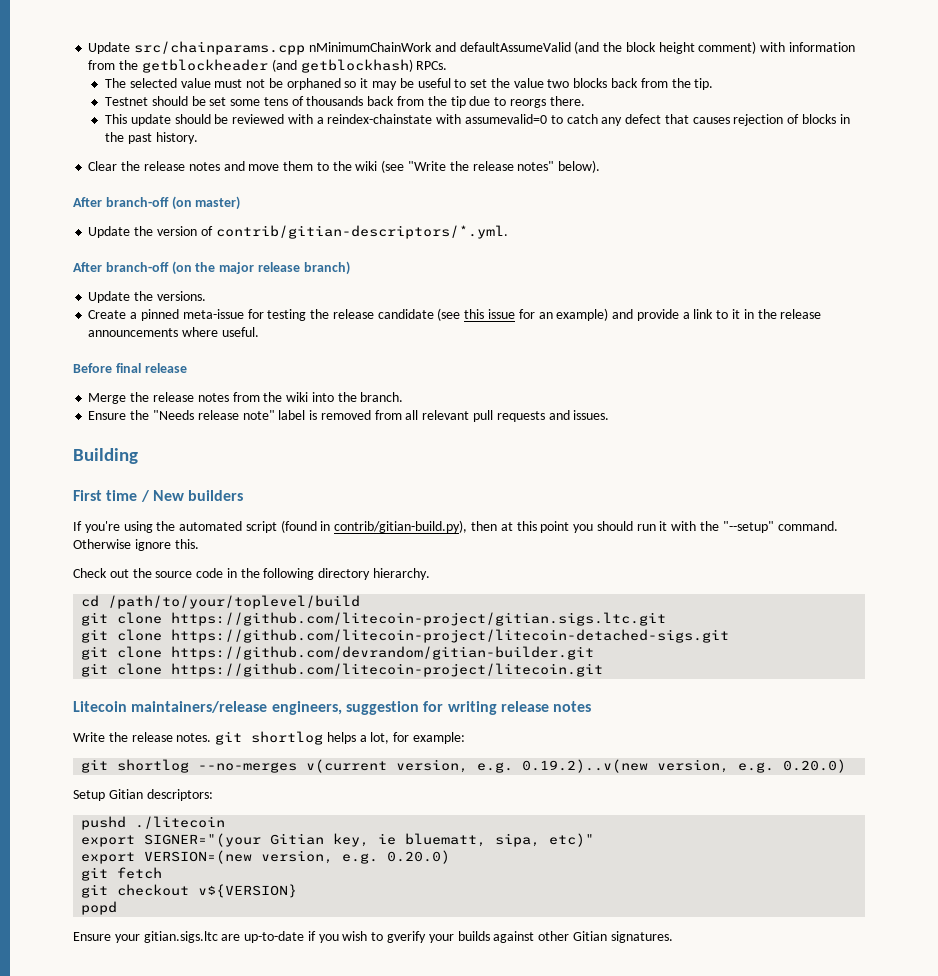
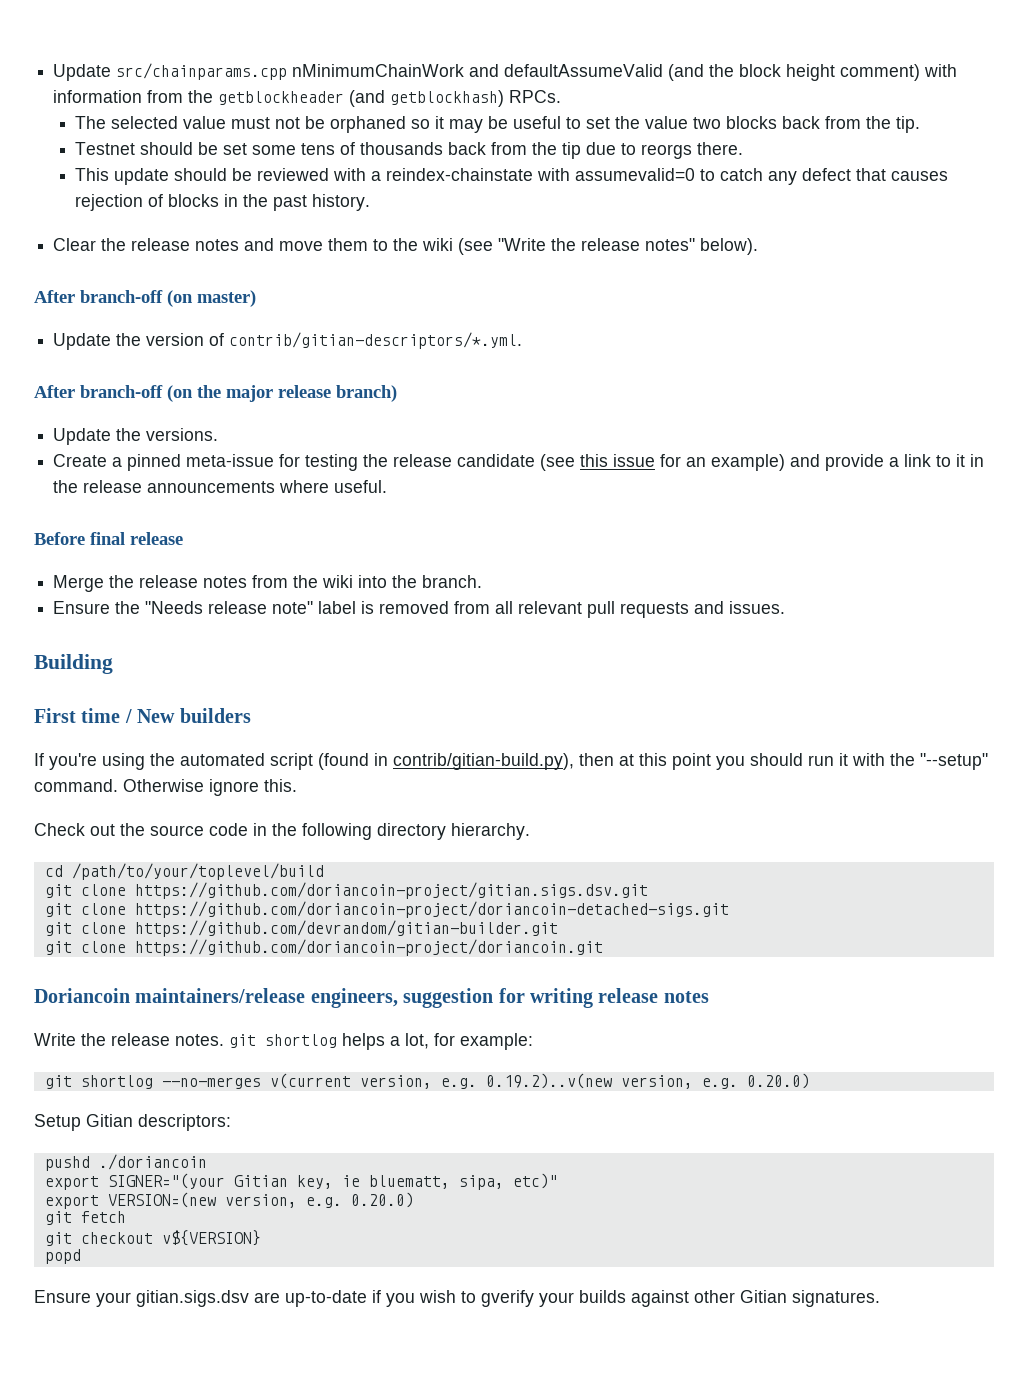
- git clone https://github.com/litecoin-project/gitian.sigs.ltc.git
- git clone https://github.com/litecoin-project/litecoin-detached-sigs.git
+ git clone https://github.com/doriancoin-project/gitian.sigs.dsv.git
+ git clone https://github.com/doriancoin-project/doriancoin-detached-sigs.git
- git clone https://github.com/litecoin-project/litecoin.git
- Litecoin maintainers/release engineers, suggestion for writing release notes
+ git clone https://github.com/doriancoin-project/doriancoin.git
+ Doriancoin maintainers/release engineers, suggestion for writing release notes
- pushd ./litecoin
+ pushd ./doriancoin
- Ensure your gitian.sigs.ltc are up-to-date if you wish to gverify your builds against other Gitian signatures.
+ Ensure your gitian.sigs.dsv are up-to-date if you wish to gverify your builds against other Gitian signatures.

